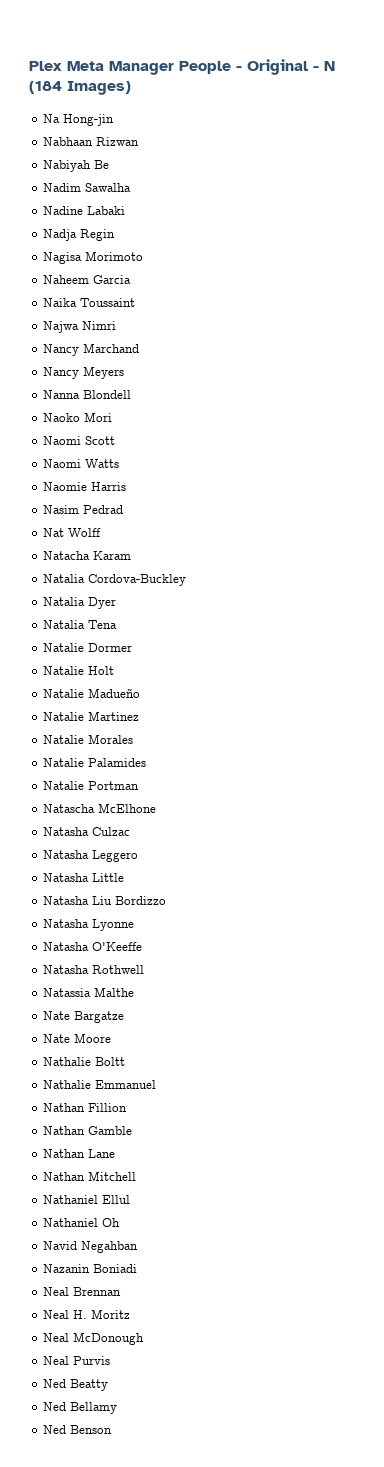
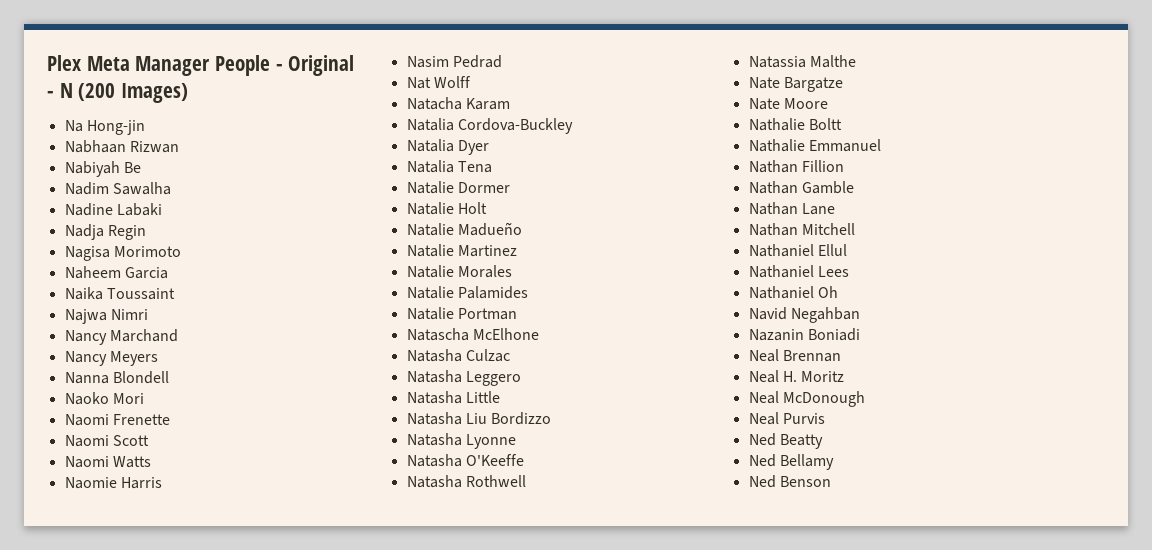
- Plex Meta Manager People - Original - N (184 Images)
+ Plex Meta Manager People - Original - N (200 Images)
+ Naomi Frenette
+ Nathaniel Lees

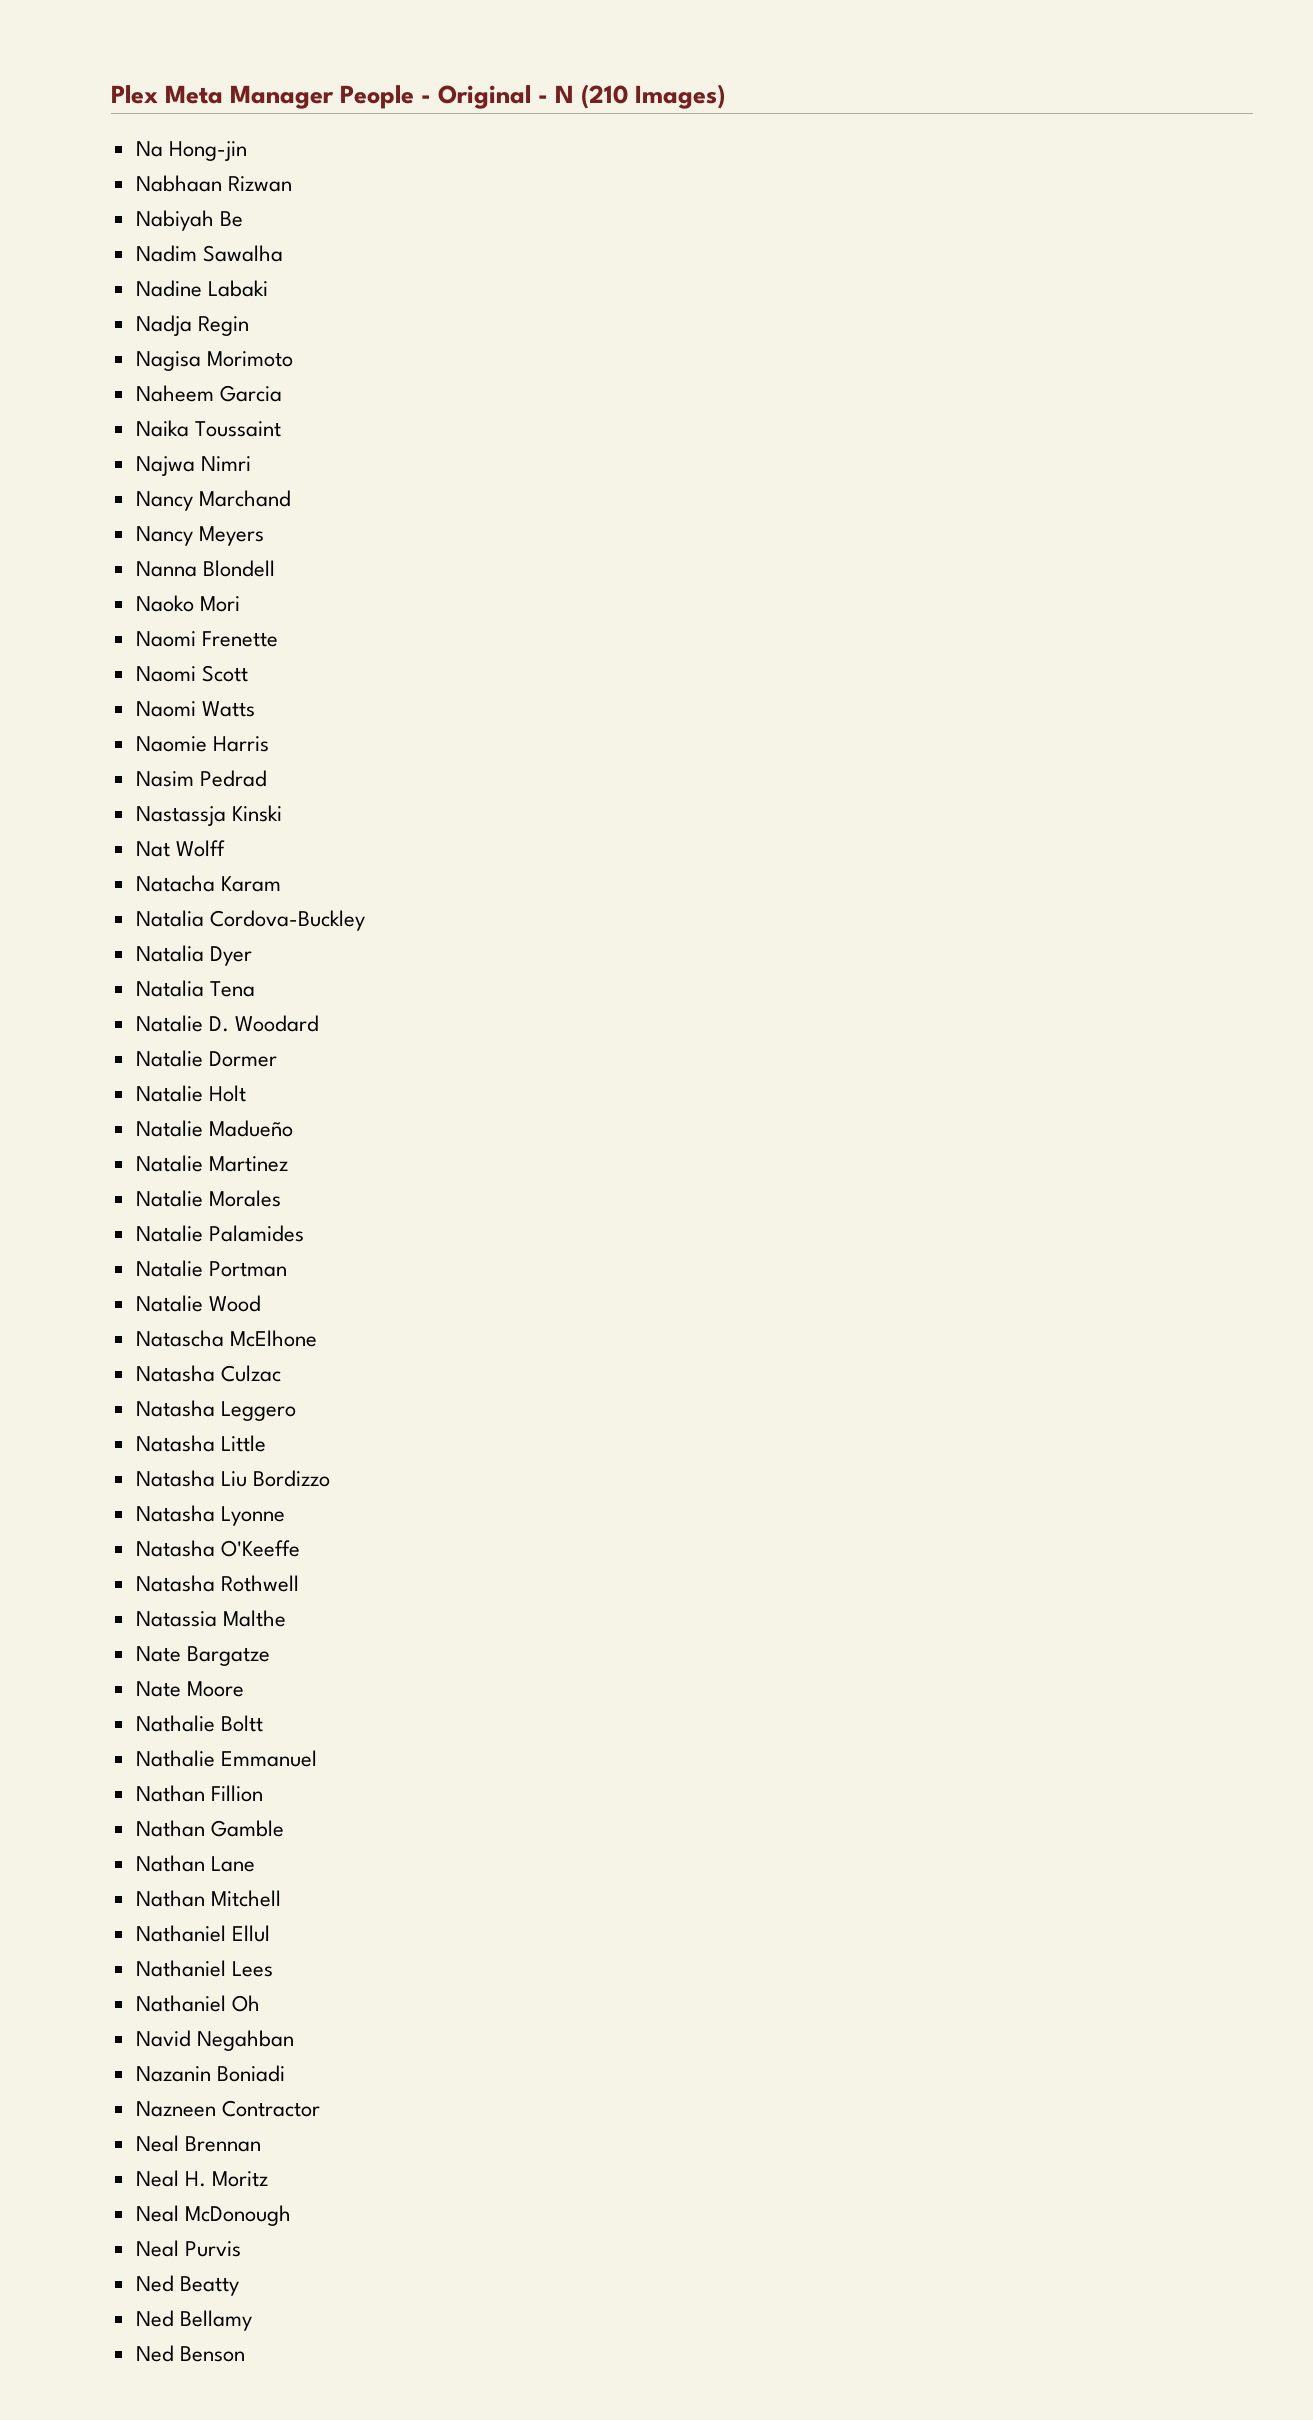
- Plex Meta Manager People - Original - N (200 Images)
+ Plex Meta Manager People - Original - N (210 Images)
+ Nastassja Kinski
+ Natalie D. Woodard
+ Natalie Wood
+ Nazneen Contractor

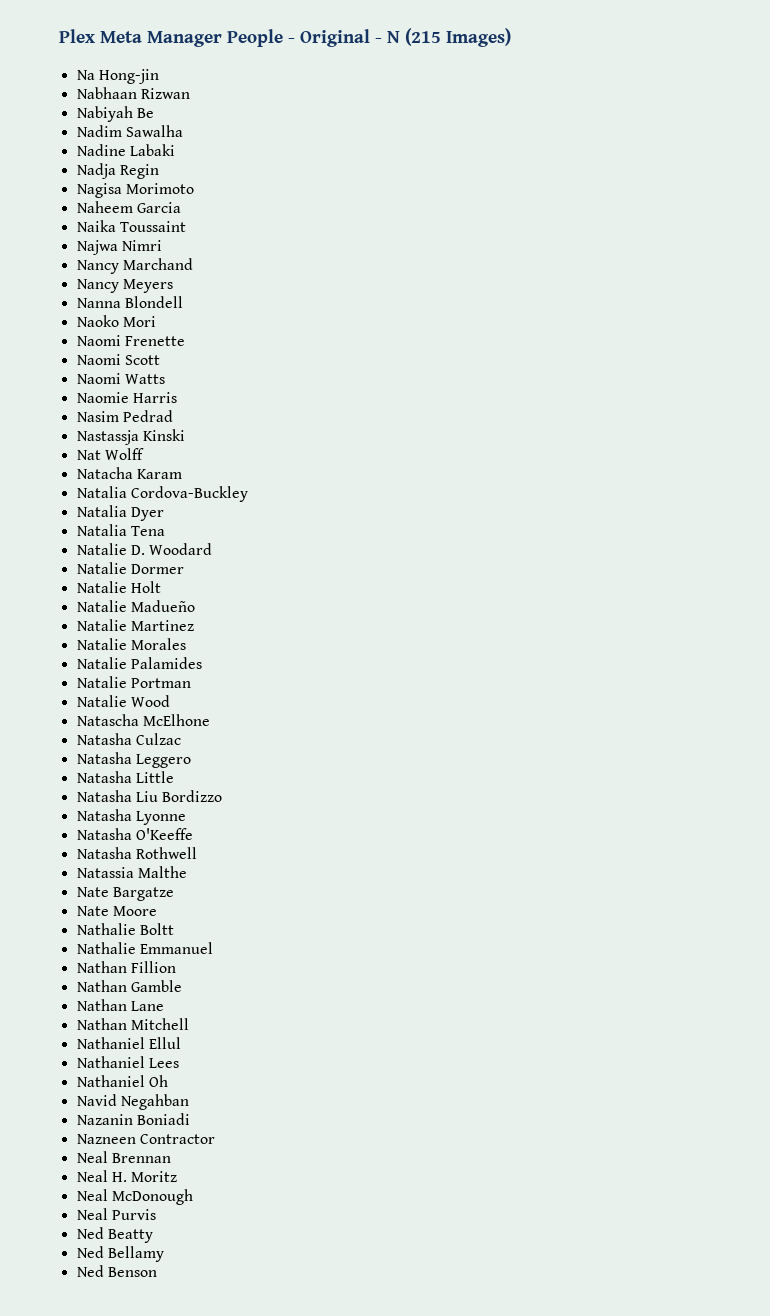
- Plex Meta Manager People - Original - N (210 Images)
+ Plex Meta Manager People - Original - N (215 Images)

